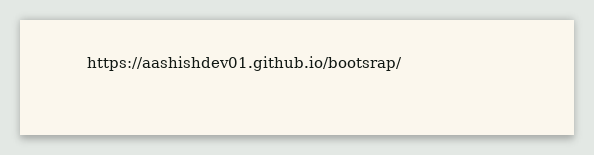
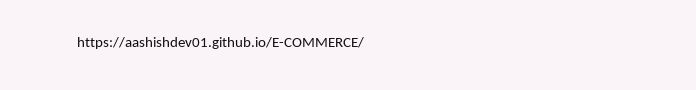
- https://aashishdev01.github.io/bootsrap/
+ https://aashishdev01.github.io/E-COMMERCE/

